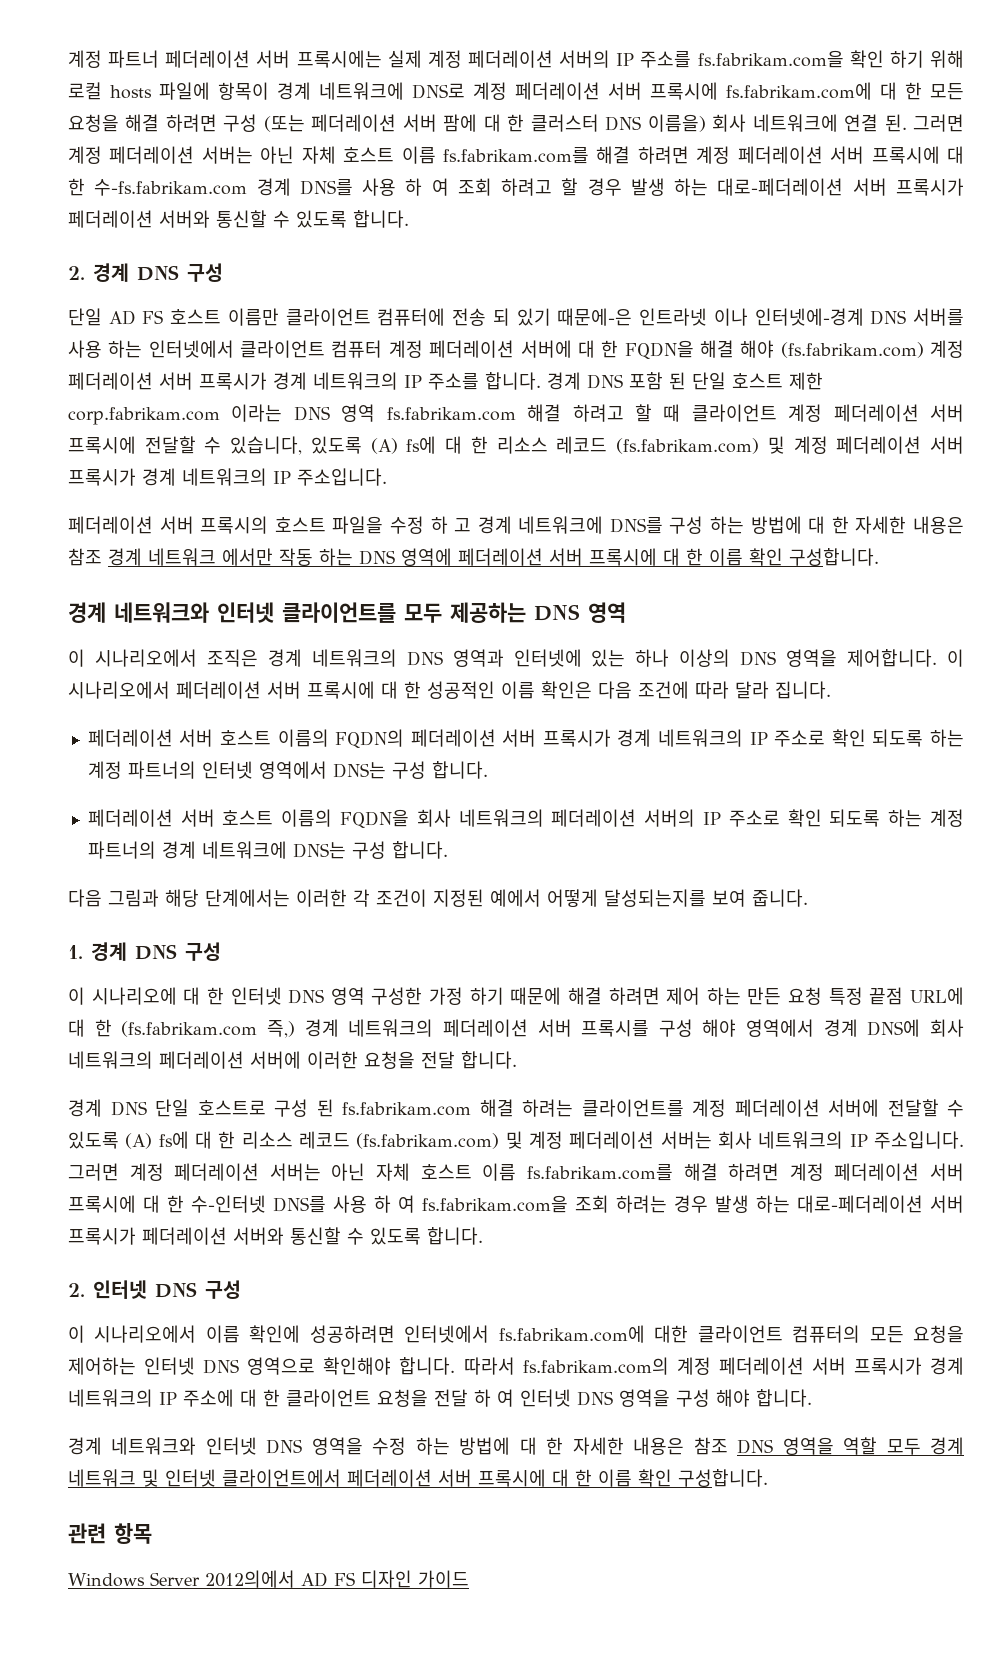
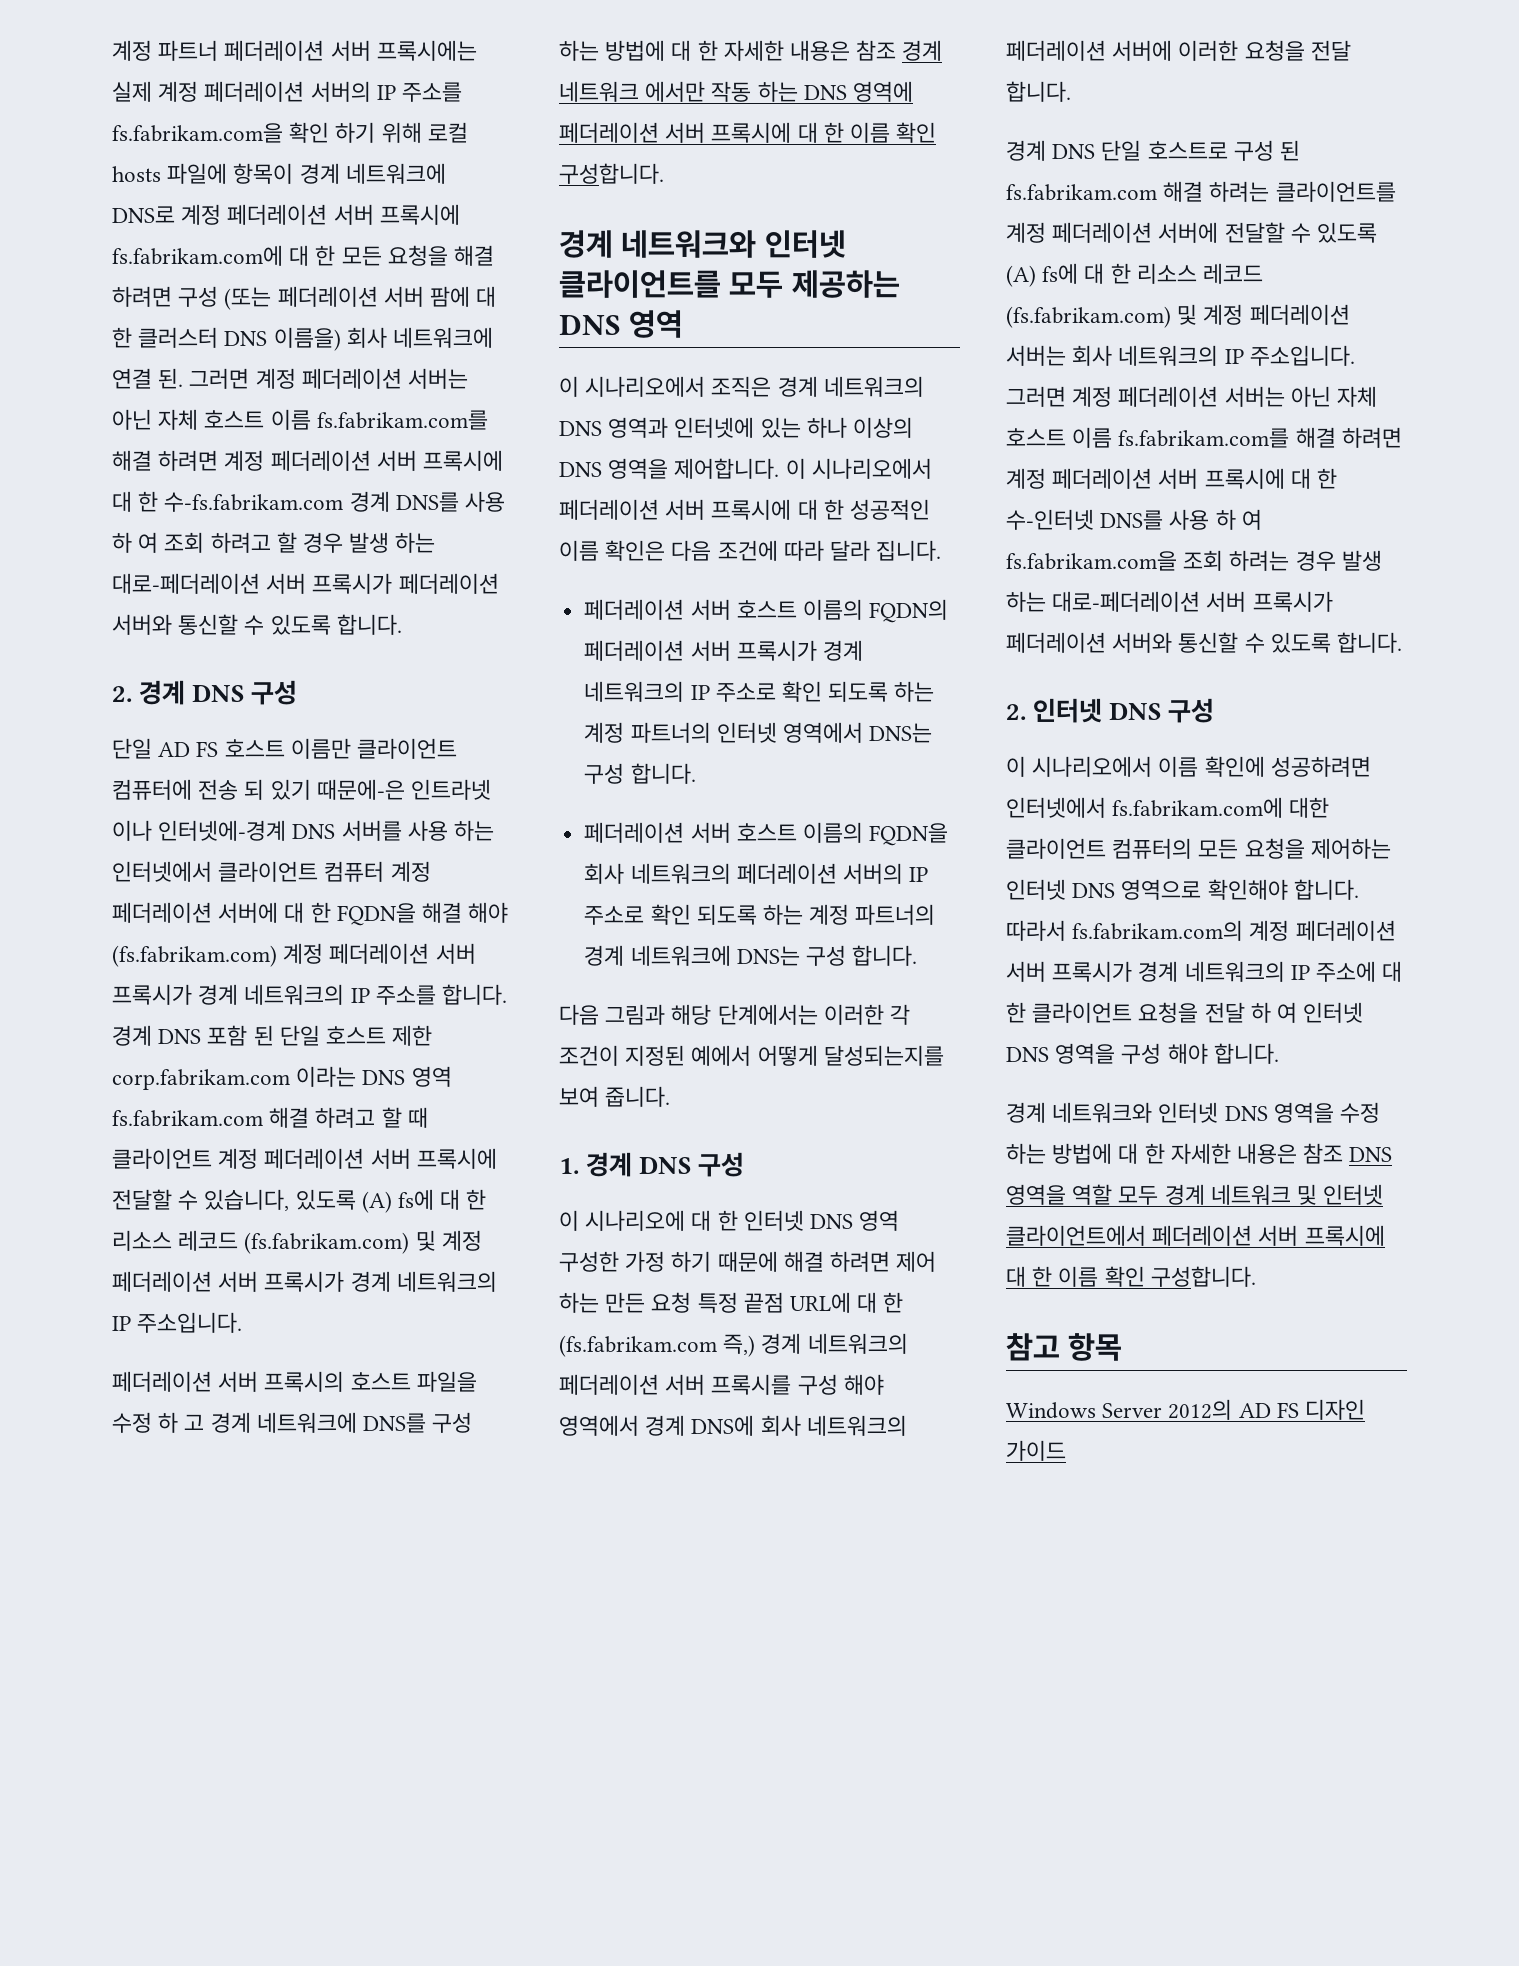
- 관련 항목
+ 참고 항목
- Windows Server 2012의에서 AD FS 디자인 가이드
+ Windows Server 2012의 AD FS 디자인 가이드

